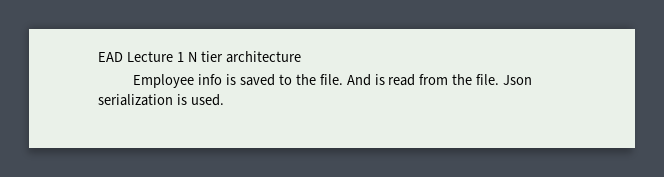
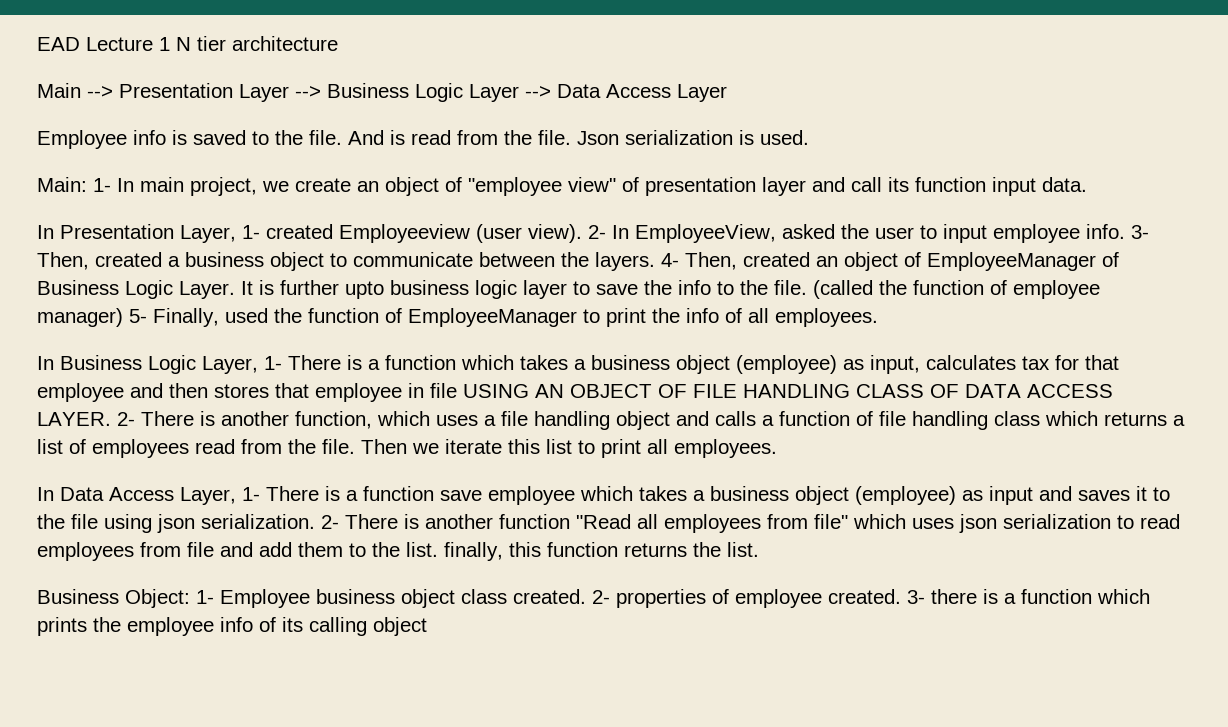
+ Main --> Presentation Layer --> Business Logic Layer --> Data Access Layer
+ Main: 1- In main project, we create an object of "employee view" of presentation layer and call its function input data.
+ In Presentation Layer, 1- created Employeeview (user view). 2- In EmployeeView, asked the user to input employee info. 3- Then, created a business object to communicate between the layers. 4- Then, created an object of EmployeeManager of Business Logic Layer. It is further upto business logic layer to save the info to the file. (called the function of employee manager) 5- Finally, used the function of EmployeeManager to print the info of all employees.
+ In Business Logic Layer, 1- There is a function which takes a business object (employee) as input, calculates tax for that employee and then stores that employee in file USING AN OBJECT OF FILE HANDLING CLASS OF DATA ACCESS LAYER. 2- There is another function, which uses a file handling object and calls a function of file handling class which returns a list of employees read from the file. Then we iterate this list to print all employees.
+ In Data Access Layer, 1- There is a function save employee which takes a business object (employee) as input and saves it to the file using json serialization. 2- There is another function "Read all employees from file" which uses json serialization to read employees from file and add them to the list. finally, this function returns the list.
+ Business Object: 1- Employee business object class created. 2- properties of employee created. 3- there is a function which prints the employee info of its calling object

